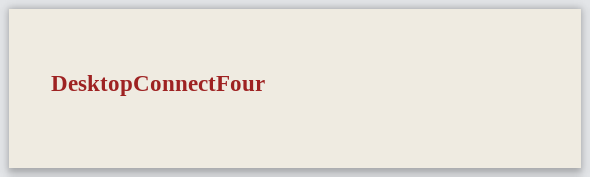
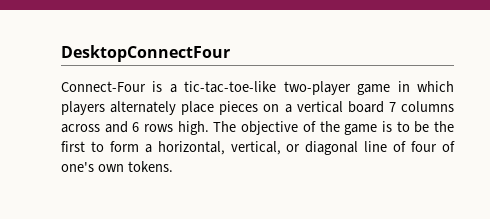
+ Connect-Four is a tic-tac-toe-like two-player game in which players alternately place pieces on a vertical board 7 columns across and 6 rows high. The objective of the game is to be the first to form a horizontal, vertical, or diagonal line of four of one's own tokens.

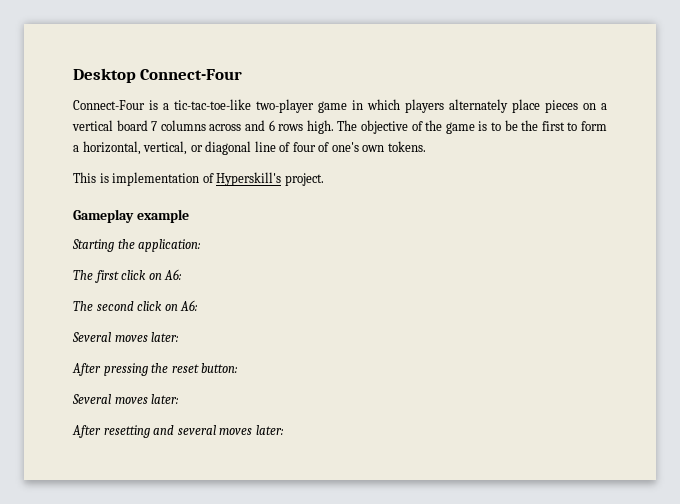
- DesktopConnectFour
+ Desktop Connect-Four
+ This is implementation of Hyperskill's project.
+ Gameplay example
+ Starting the application:
+ The first click on A6:
+ The second click on A6:
+ Several moves later:
+ After pressing the reset button:
+ Several moves later:
+ After resetting and several moves later:

